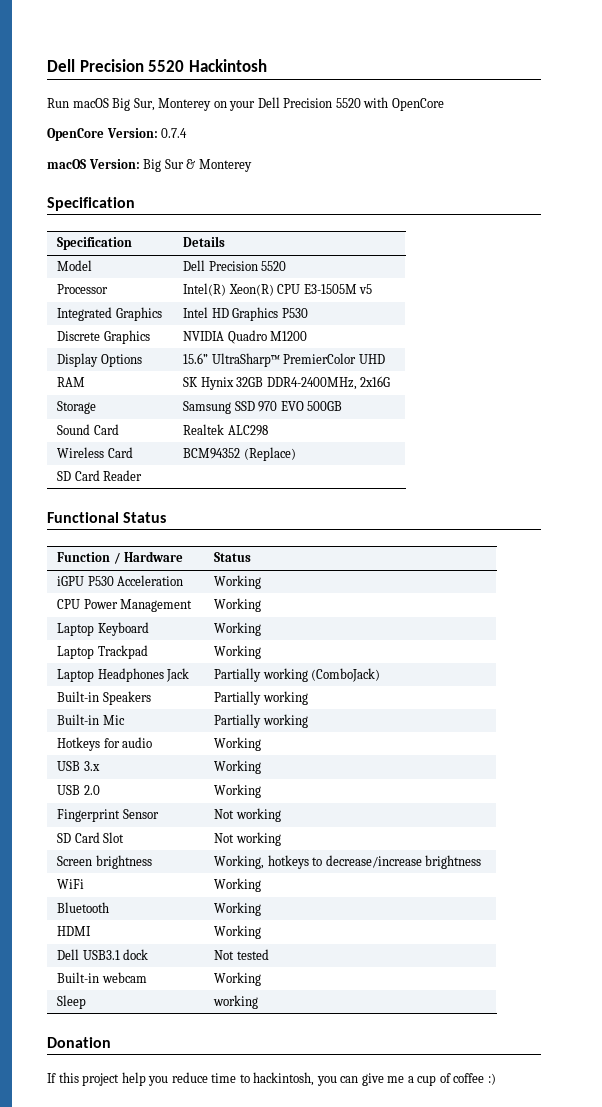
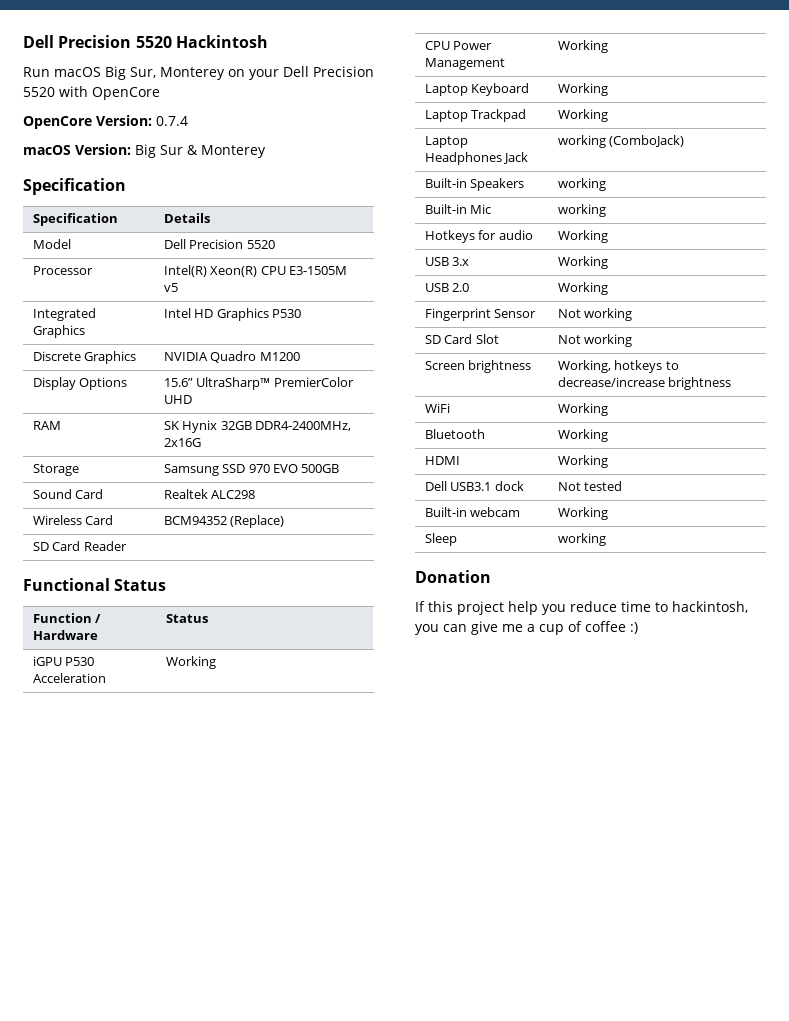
- Laptop Headphones Jack | Partially working (ComboJack)
+ Laptop Headphones Jack | working (ComboJack)
- Built-in Speakers | Partially working
+ Built-in Speakers | working
- Built-in Mic | Partially working
+ Built-in Mic | working

